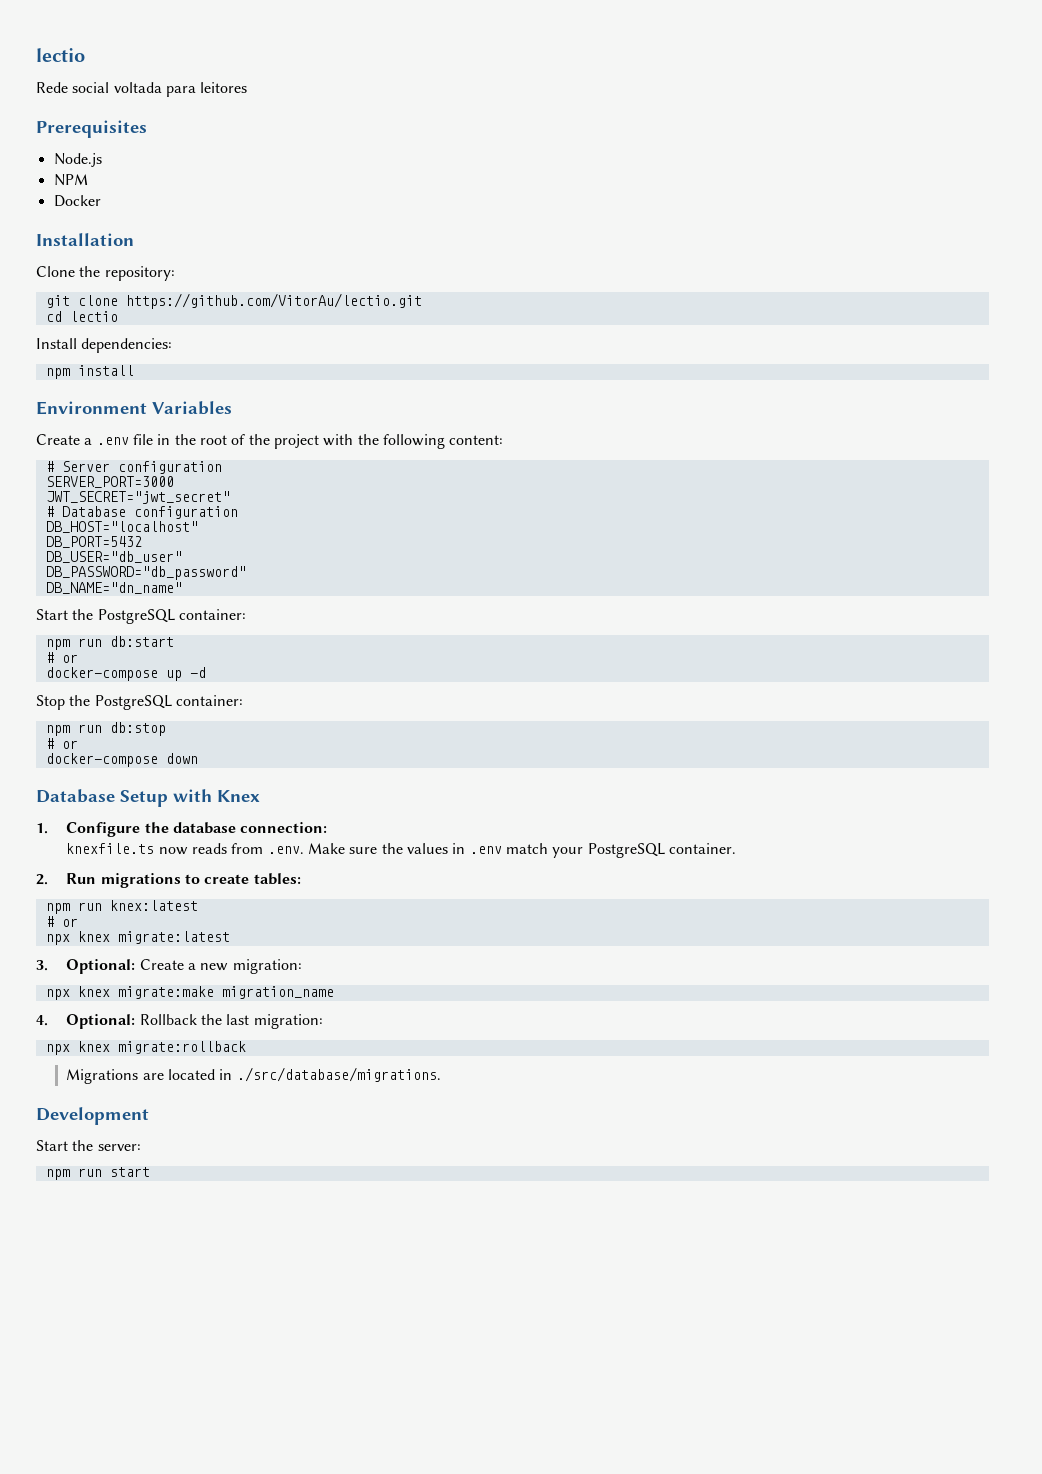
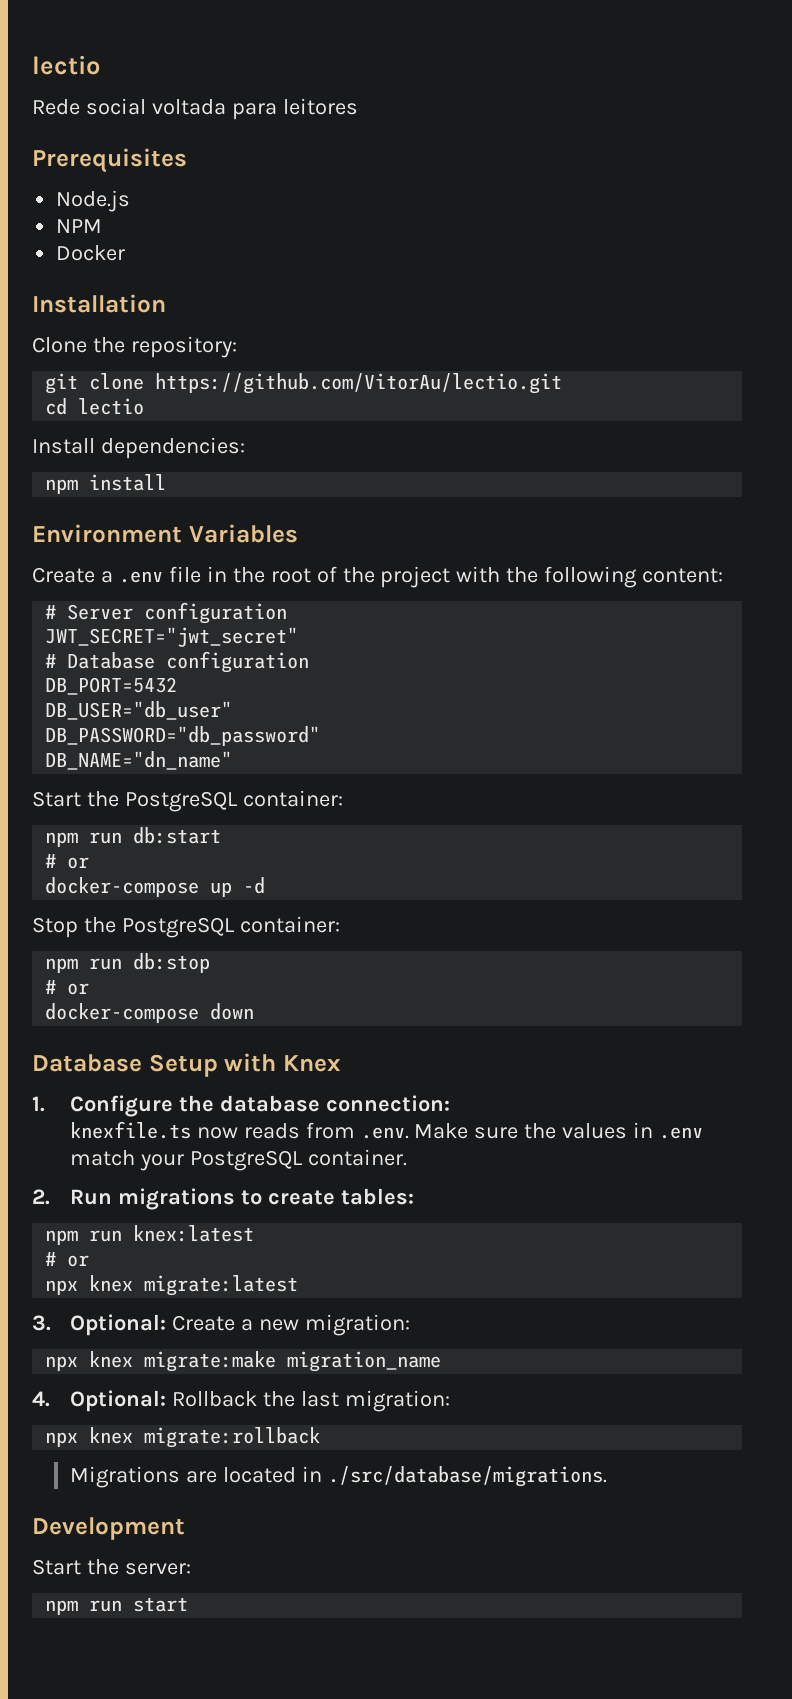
- SERVER_PORT=3000
- DB_HOST="localhost"

